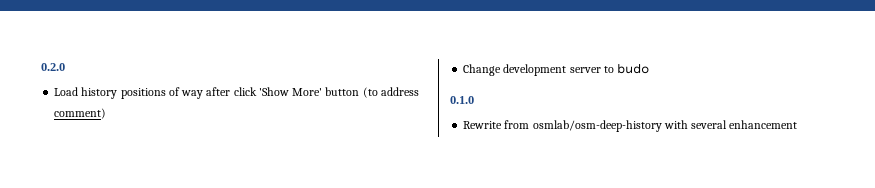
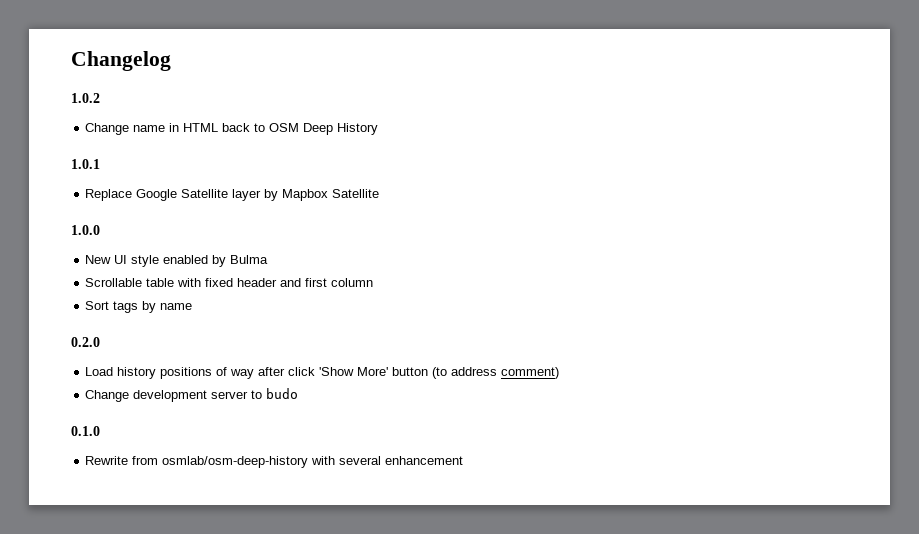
+ Changelog
+ 1.0.2
+ Change name in HTML back to OSM Deep History
+ 1.0.1
+ Replace Google Satellite layer by Mapbox Satellite
+ 1.0.0
+ New UI style enabled by Bulma
+ Scrollable table with fixed header and first column
+ Sort tags by name

